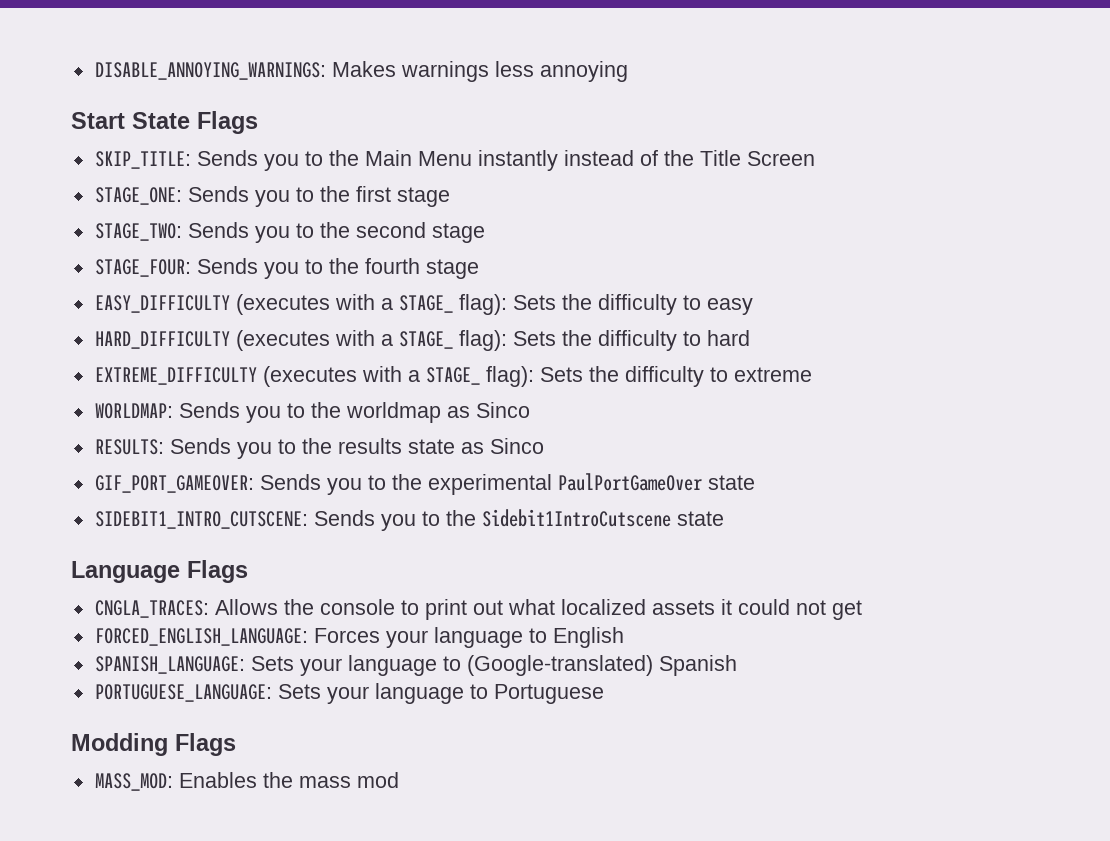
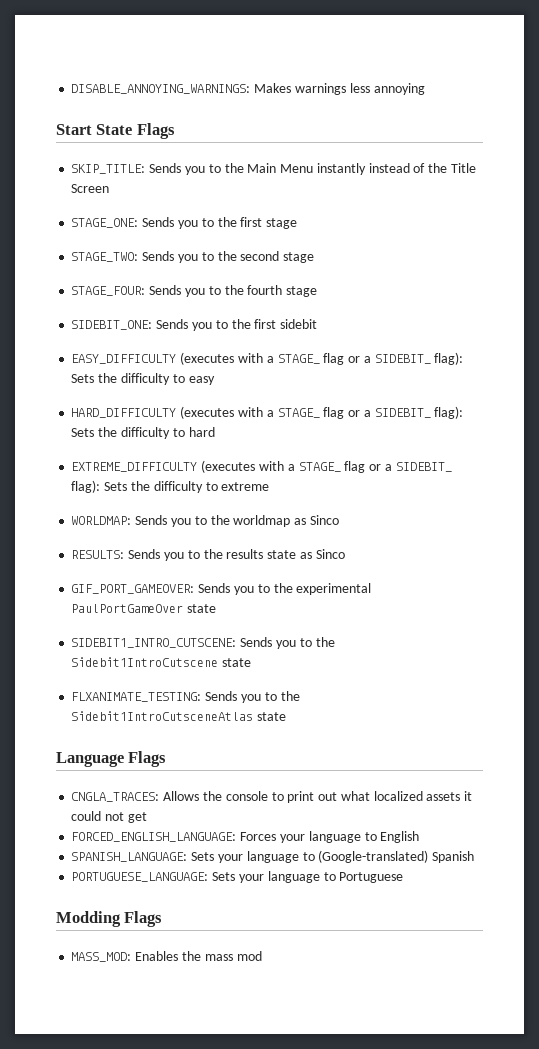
+ SIDEBIT_ONE: Sends you to the first sidebit
- EASY_DIFFICULTY (executes with a STAGE_ flag): Sets the difficulty to easy
+ EASY_DIFFICULTY (executes with a STAGE_ flag or a SIDEBIT_ flag): Sets the difficulty to easy
- HARD_DIFFICULTY (executes with a STAGE_ flag): Sets the difficulty to hard
+ HARD_DIFFICULTY (executes with a STAGE_ flag or a SIDEBIT_ flag): Sets the difficulty to hard
- EXTREME_DIFFICULTY (executes with a STAGE_ flag): Sets the difficulty to extreme
+ EXTREME_DIFFICULTY (executes with a STAGE_ flag or a SIDEBIT_ flag): Sets the difficulty to extreme
+ FLXANIMATE_TESTING: Sends you to the Sidebit1IntroCutsceneAtlas state

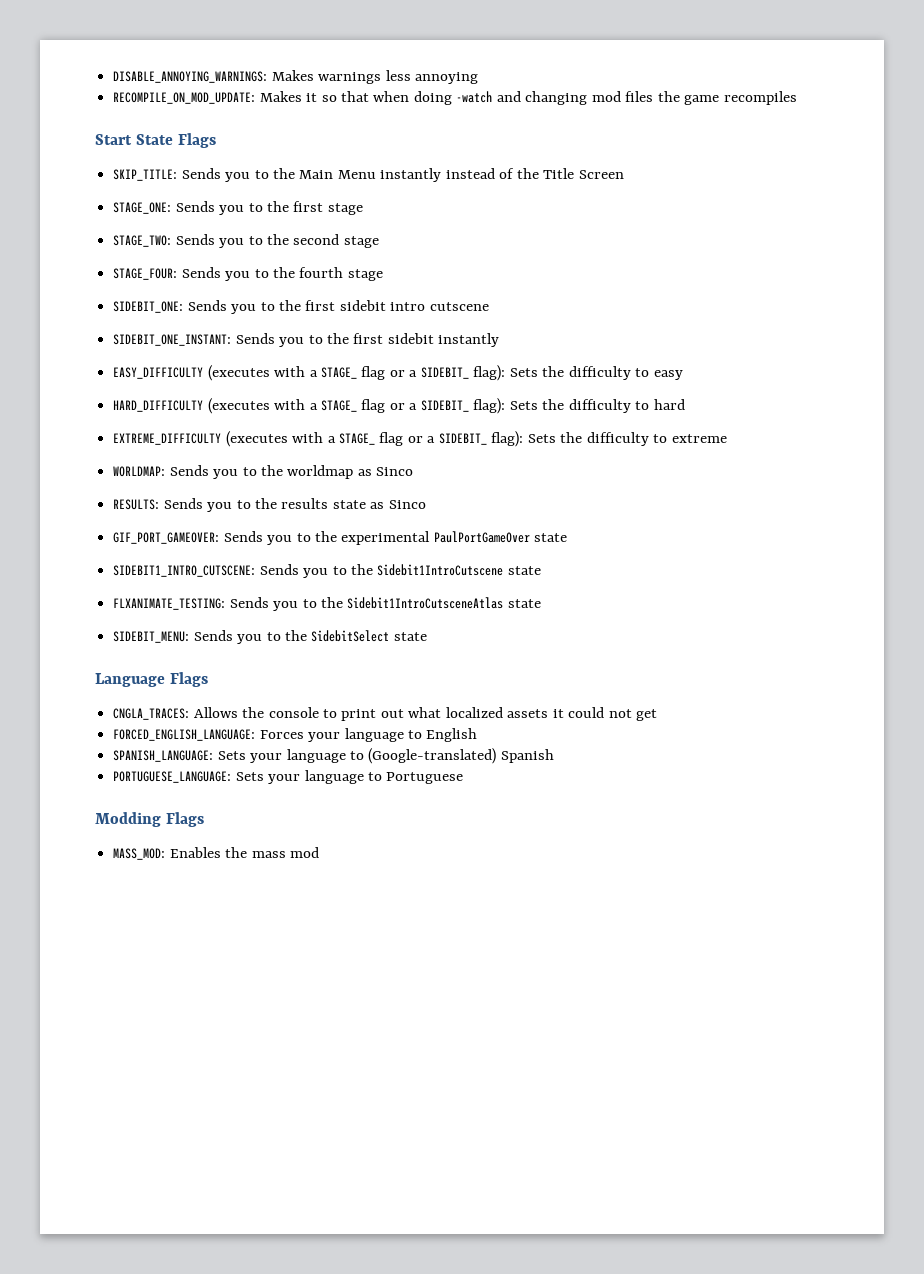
+ RECOMPILE_ON_MOD_UPDATE: Makes it so that when doing -watch and changing mod files the game recompiles
- SIDEBIT_ONE: Sends you to the first sidebit
+ SIDEBIT_ONE: Sends you to the first sidebit intro cutscene
+ SIDEBIT_ONE_INSTANT: Sends you to the first sidebit instantly
+ SIDEBIT_MENU: Sends you to the SidebitSelect state

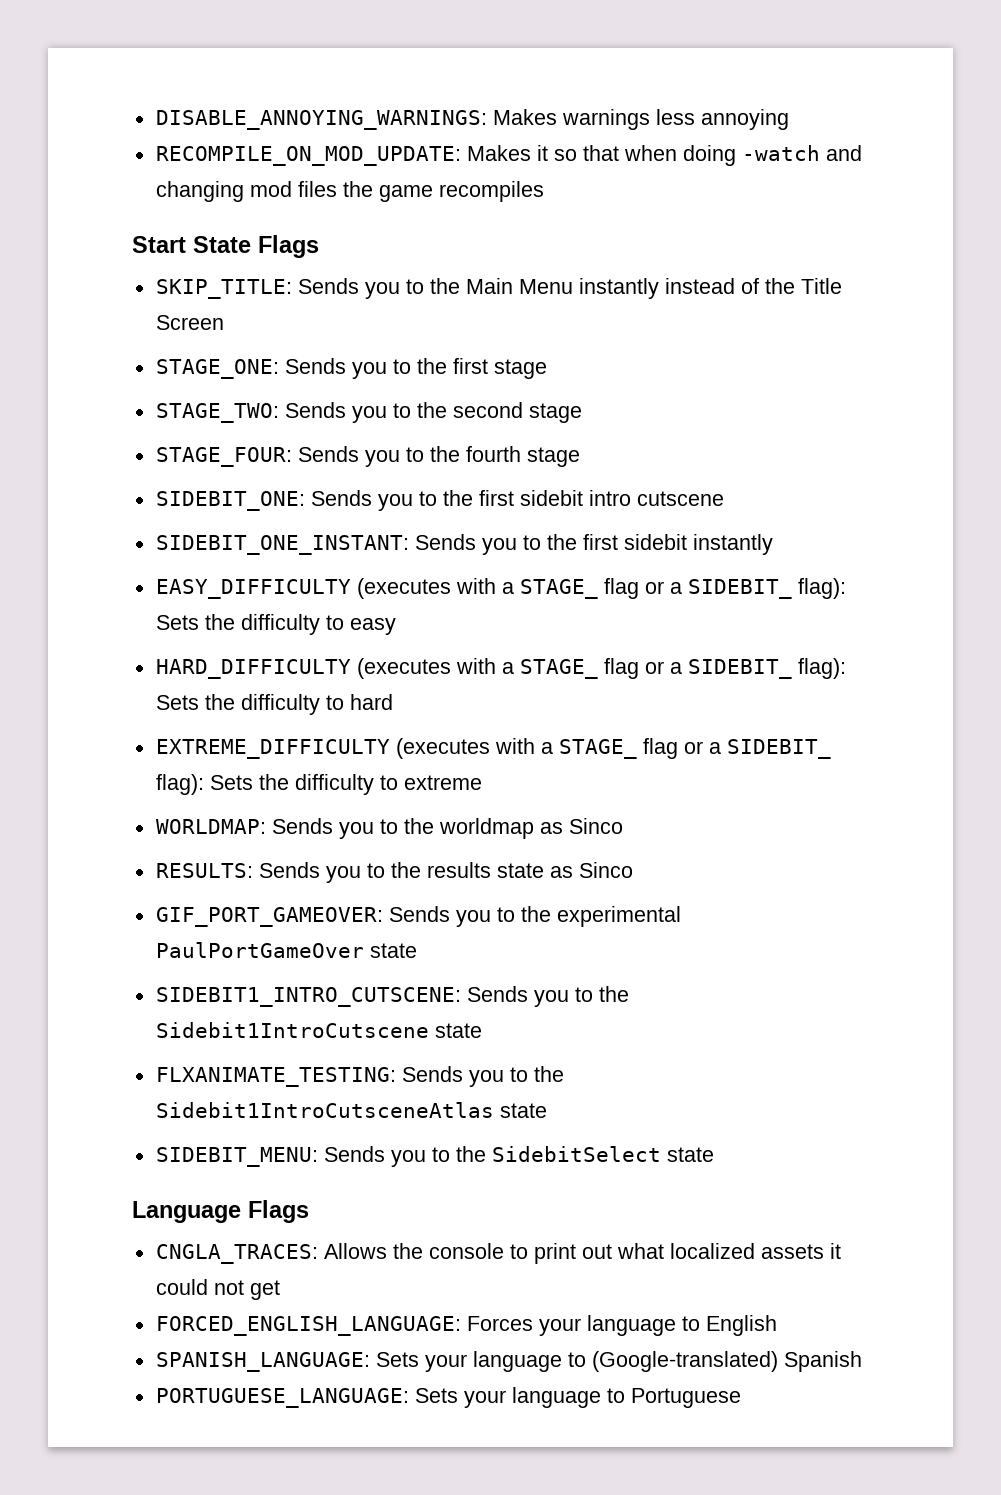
- Modding Flags
- MASS_MOD: Enables the mass mod

